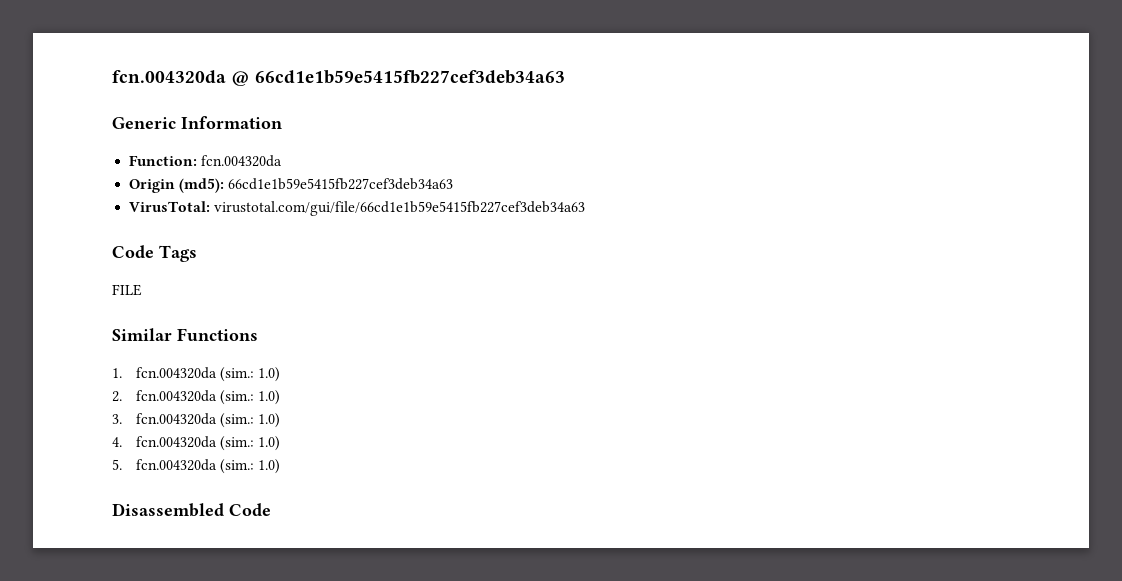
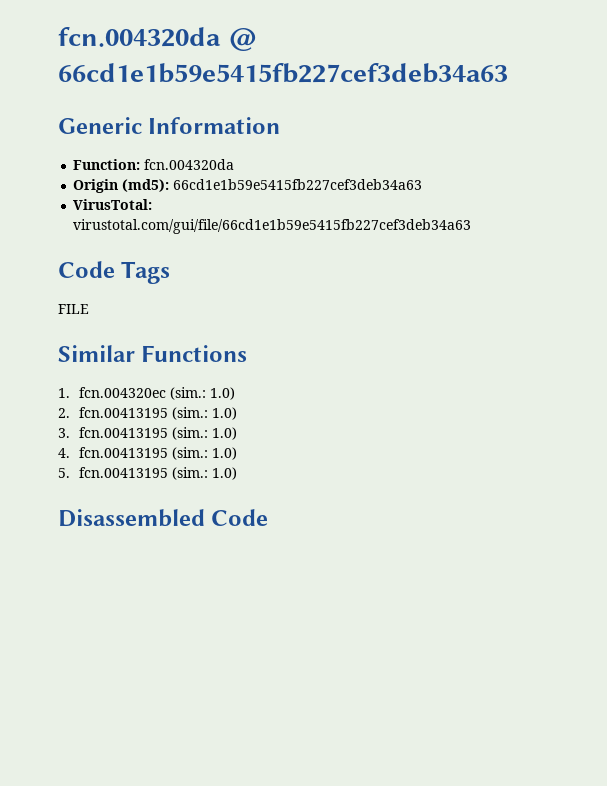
- 1. fcn.004320da (sim.: 1.0)
+ 1. fcn.004320ec (sim.: 1.0)
- 2. fcn.004320da (sim.: 1.0)
+ 2. fcn.00413195 (sim.: 1.0)
- 3. fcn.004320da (sim.: 1.0)
+ 3. fcn.00413195 (sim.: 1.0)
- 4. fcn.004320da (sim.: 1.0)
+ 4. fcn.00413195 (sim.: 1.0)
- 5. fcn.004320da (sim.: 1.0)
+ 5. fcn.00413195 (sim.: 1.0)

